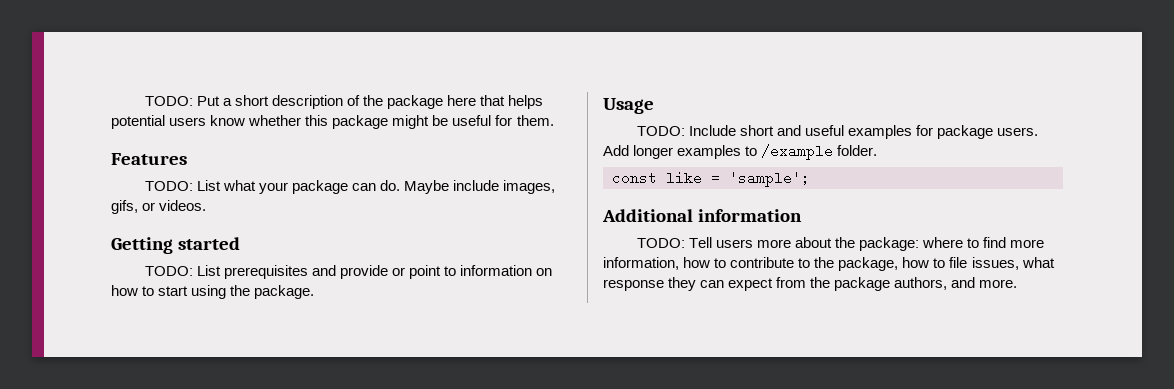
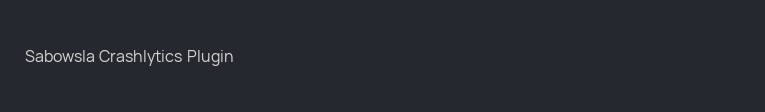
- TODO: Put a short description of the package here that helps potential users know whether this package might be useful for them.
- Features
- TODO: List what your package can do. Maybe include images, gifs, or videos.
- Getting started
- TODO: List prerequisites and provide or point to information on how to start using the package.
- Usage
- TODO: Include short and useful examples for package users. Add longer examples to /example folder.
- const like = 'sample';
- Additional information
- TODO: Tell users more about the package: where to find more information, how to contribute to the package, how to file issues, what response they can expect from the package authors, and more.
+ Sabowsla Crashlytics Plugin

